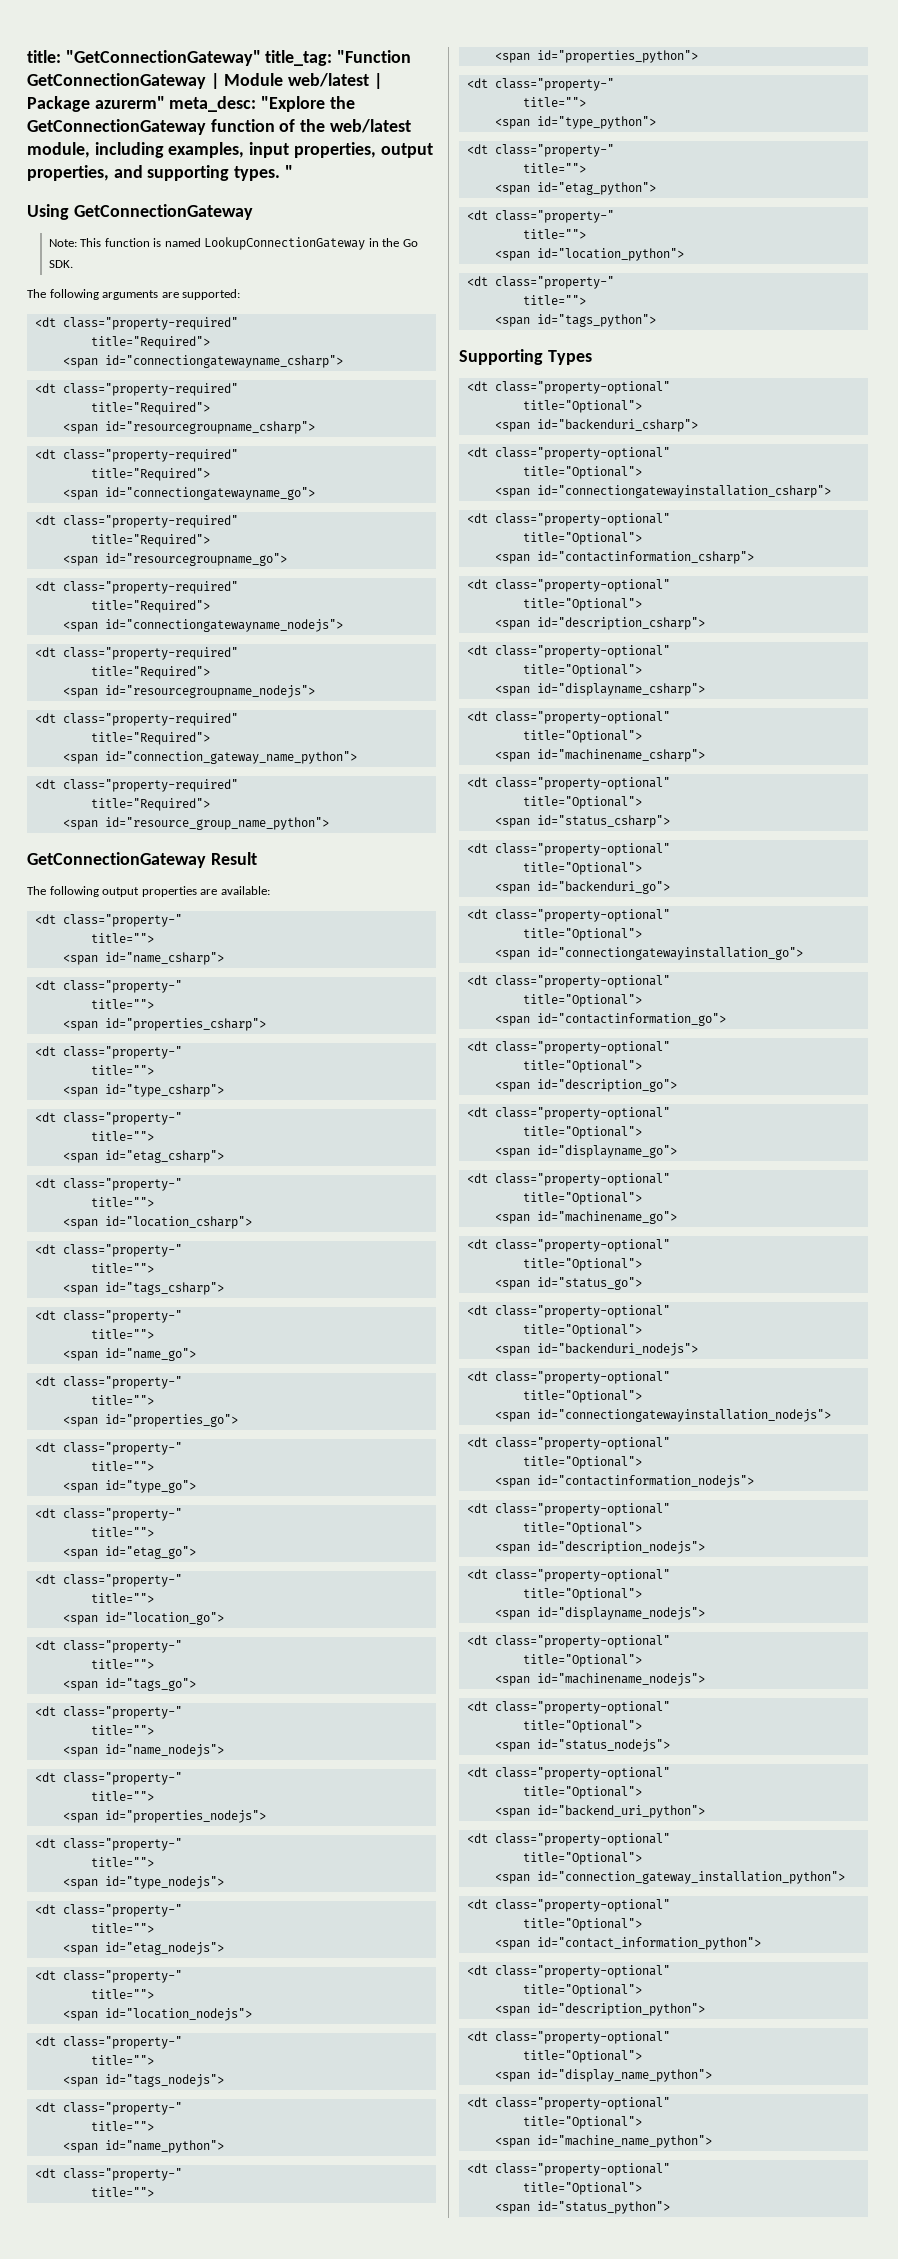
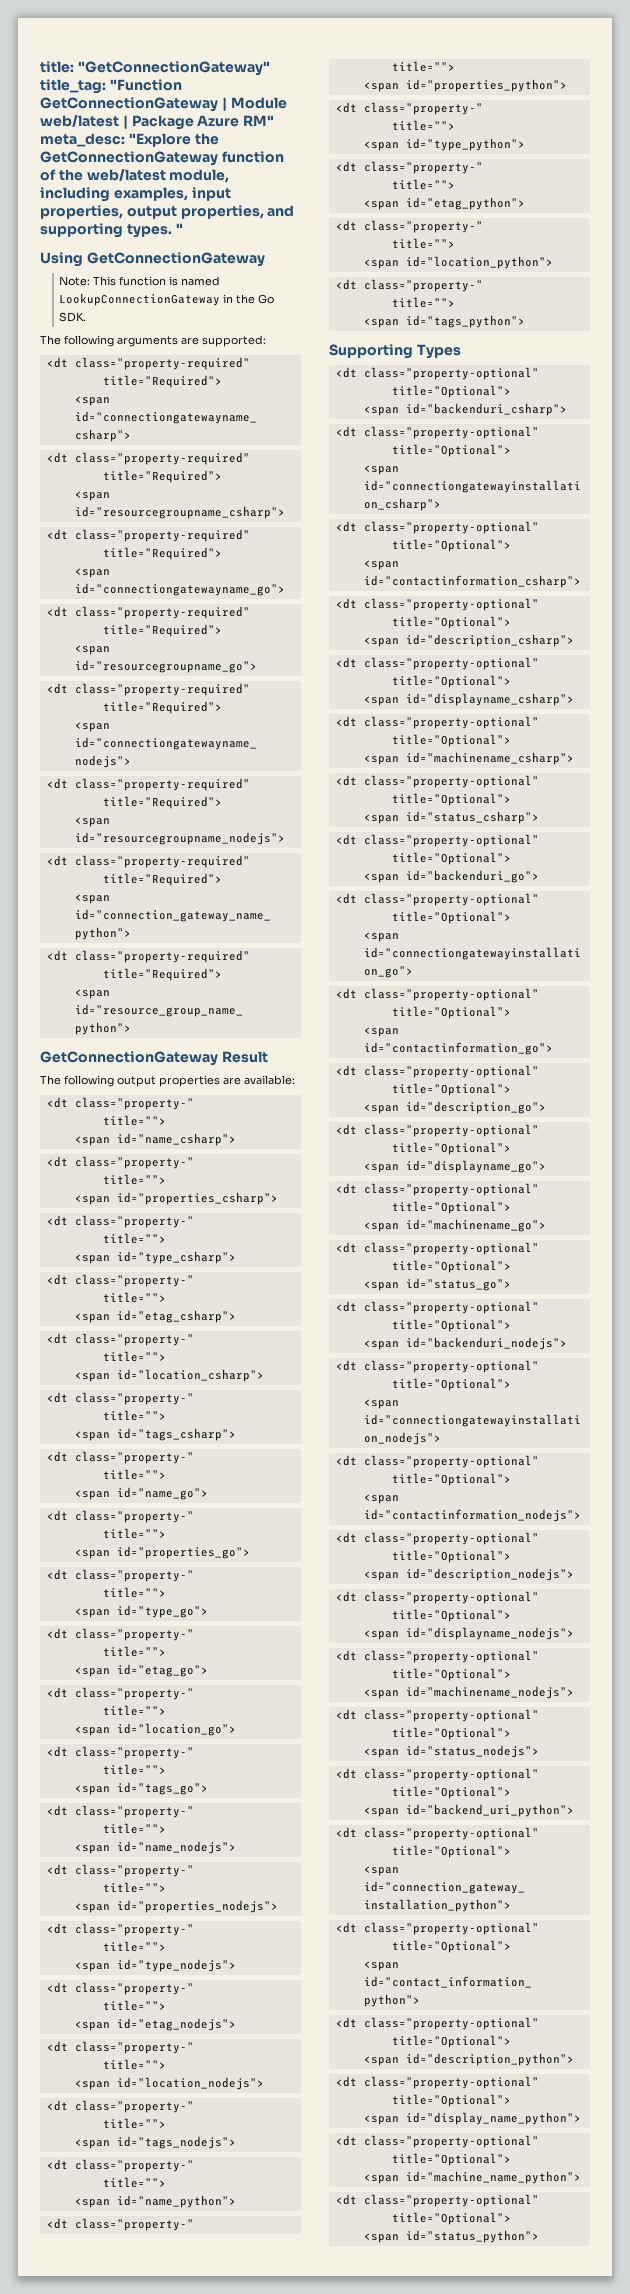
- title: "GetConnectionGateway" title_tag: "Function GetConnectionGateway | Module web/latest | Package azurerm" meta_desc: "Explore the GetConnectionGateway function of the web/latest module, including examples, input properties, output properties, and supporting types.
+ title: "GetConnectionGateway" title_tag: "Function GetConnectionGateway | Module web/latest | Package Azure RM" meta_desc: "Explore the GetConnectionGateway function of the web/latest module, including examples, input properties, output properties, and supporting types.

